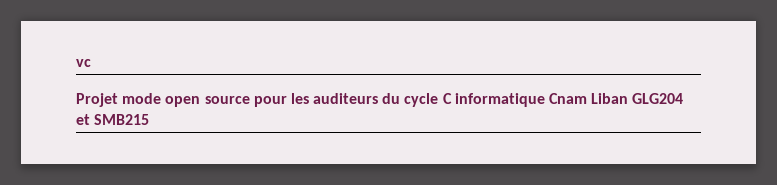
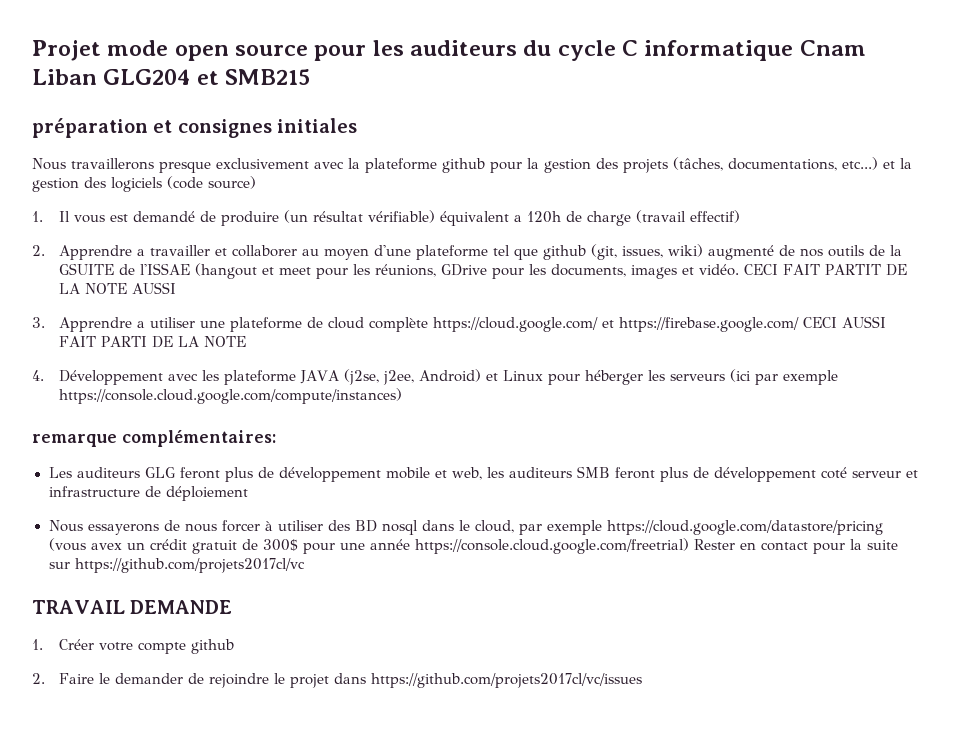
- vc
+ préparation et consignes initiales
+ Nous travaillerons presque exclusivement avec la plateforme github pour la gestion des projets (tâches, documentations, etc...) et la gestion des logiciels (code source)
+ 1. Il vous est demandé de produire (un résultat vérifiable) équivalent a 120h de charge (travail effectif)
+ 2. Apprendre a travailler et collaborer au moyen d'une plateforme tel que github (git, issues, wiki) augmenté de nos outils de la GSUITE de l'ISSAE (hangout et meet pour les réunions, GDrive pour les documents, images et vidéo. CECI FAIT PARTIT DE LA NOTE AUSSI
+ 3. Apprendre a utiliser une plateforme de cloud complète https://cloud.google.com/ et https://firebase.google.com/ CECI AUSSI FAIT PARTI DE LA NOTE
+ 4. Développement avec les plateforme JAVA (j2se, j2ee, Android) et Linux pour héberger les serveurs (ici par exemple https://console.cloud.google.com/compute/instances)
+ remarque complémentaires:
+ Les auditeurs GLG feront plus de développement mobile et web, les auditeurs SMB feront plus de développement coté serveur et infrastructure de déploiement
+ Nous essayerons de nous forcer à utiliser des BD nosql dans le cloud, par exemple https://cloud.google.com/datastore/pricing (vous avex un crédit gratuit de 300$ pour une année https://console.cloud.google.com/freetrial) Rester en contact pour la suite sur https://github.com/projets2017cl/vc
+ TRAVAIL DEMANDE
+ 1. Créer votre compte github
+ 2. Faire le demander de rejoindre le projet dans https://github.com/projets2017cl/vc/issues

